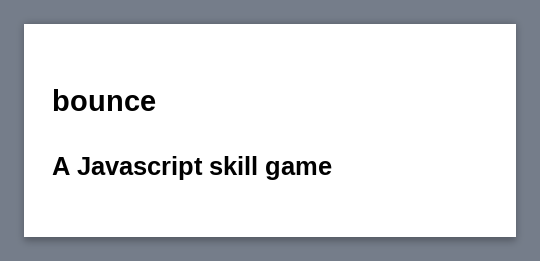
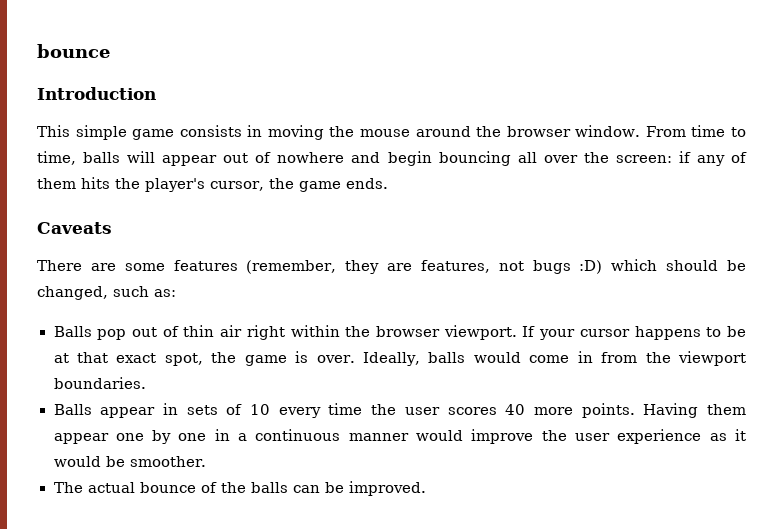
- A Javascript skill game
+ Introduction
+ This simple game consists in moving the mouse around the browser window. From time to time, balls will appear out of nowhere and begin bouncing all over the screen: if any of them hits the player's cursor, the game ends.
+ Caveats
+ There are some features (remember, they are features, not bugs :D) which should be changed, such as:
+ Balls pop out of thin air right within the browser viewport. If your cursor happens to be at that exact spot, the game is over. Ideally, balls would come in from the viewport boundaries.
+ Balls appear in sets of 10 every time the user scores 40 more points. Having them appear one by one in a continuous manner would improve the user experience as it would be smoother.
+ The actual bounce of the balls can be improved.

